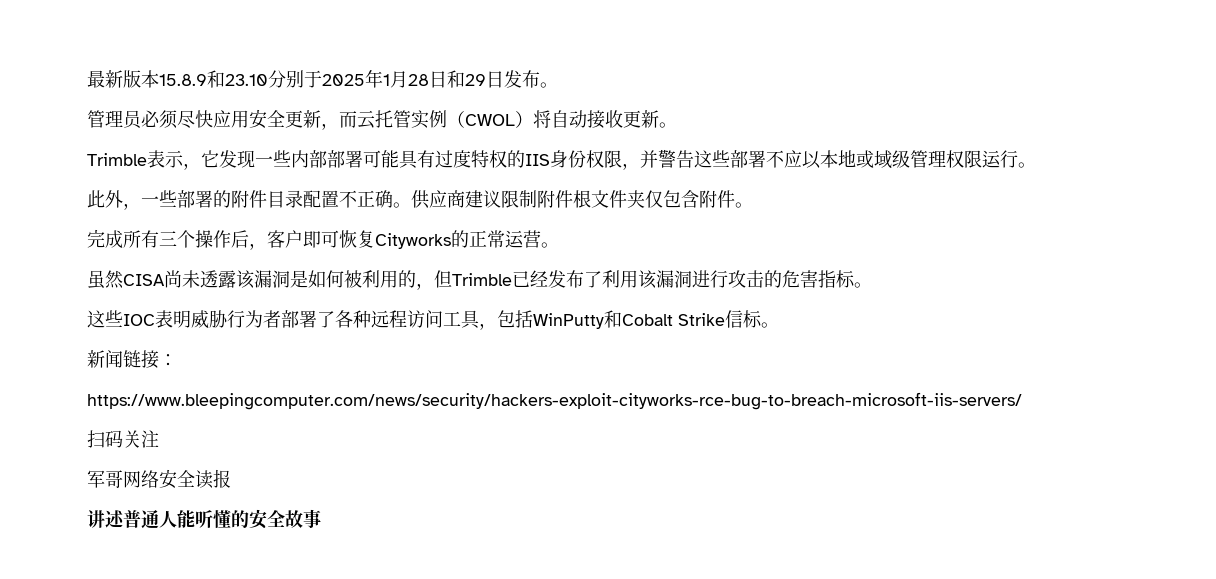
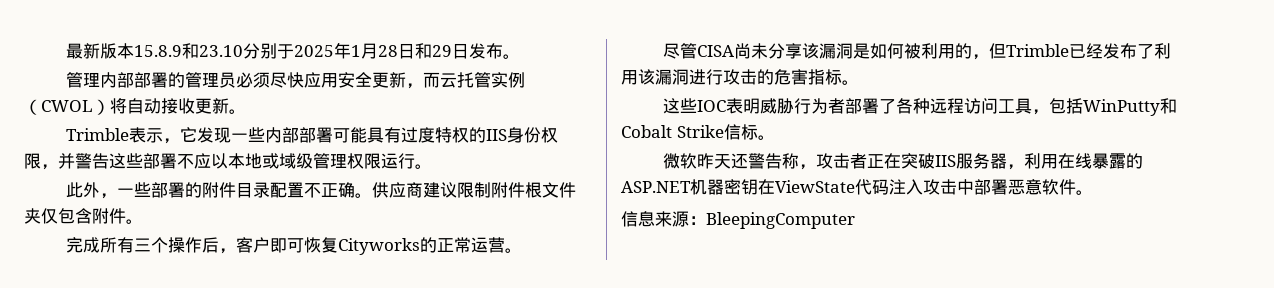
- 管理员必须尽快应用安全更新，而云托管实例（CWOL）将自动接收更新。
+ 管理内部部署的管理员必须尽快应用安全更新，而云托管实例（CWOL）将自动接收更新。
- 虽然CISA尚未透露该漏洞是如何被利用的，但Trimble已经发布了利用该漏洞进行攻击的危害指标。
+ 尽管CISA尚未分享该漏洞是如何被利用的，但Trimble已经发布了利用该漏洞进行攻击的危害指标。
- 新闻链接：
- https://www.bleepingcomputer.com/news/security/hackers-exploit-cityworks-rce-bug-to-breach-microsoft-iis-servers/
- 扫码关注
- 军哥网络安全读报
- 讲述普通人能听懂的安全故事
+ 微软昨天还警告称，攻击者正在突破IIS服务器，利用在线暴露的ASP.NET机器密钥在ViewState代码注入攻击中部署恶意软件。
+ 信息来源：BleepingComputer

